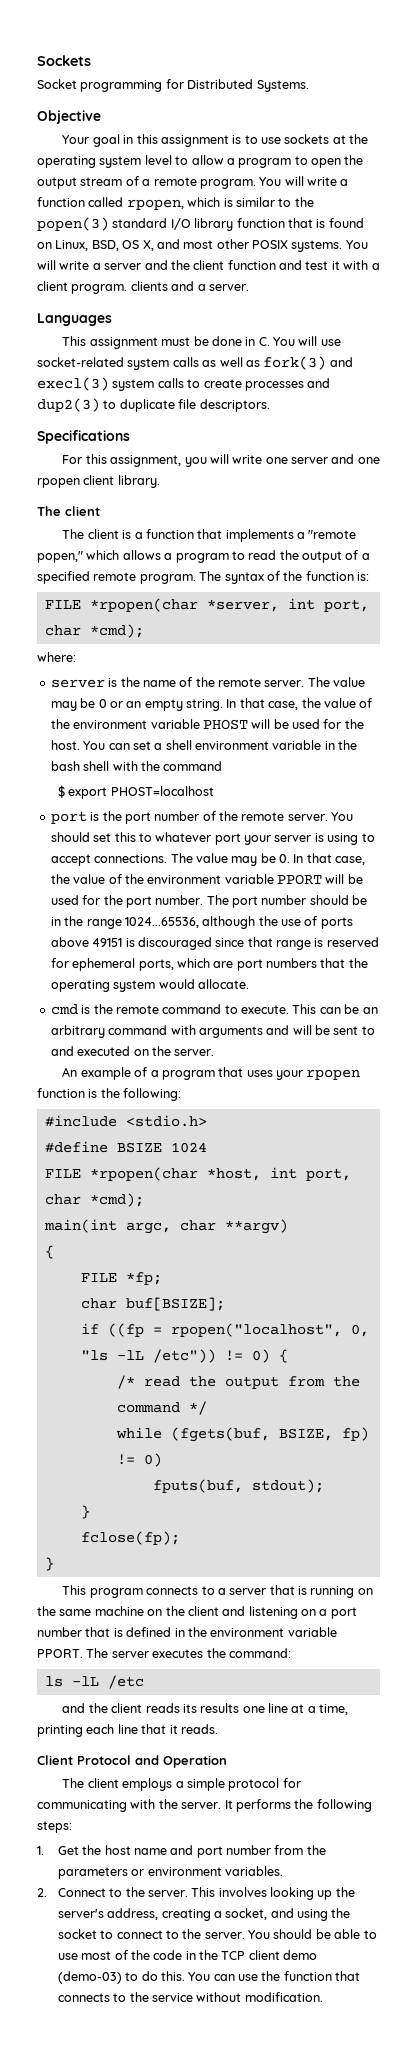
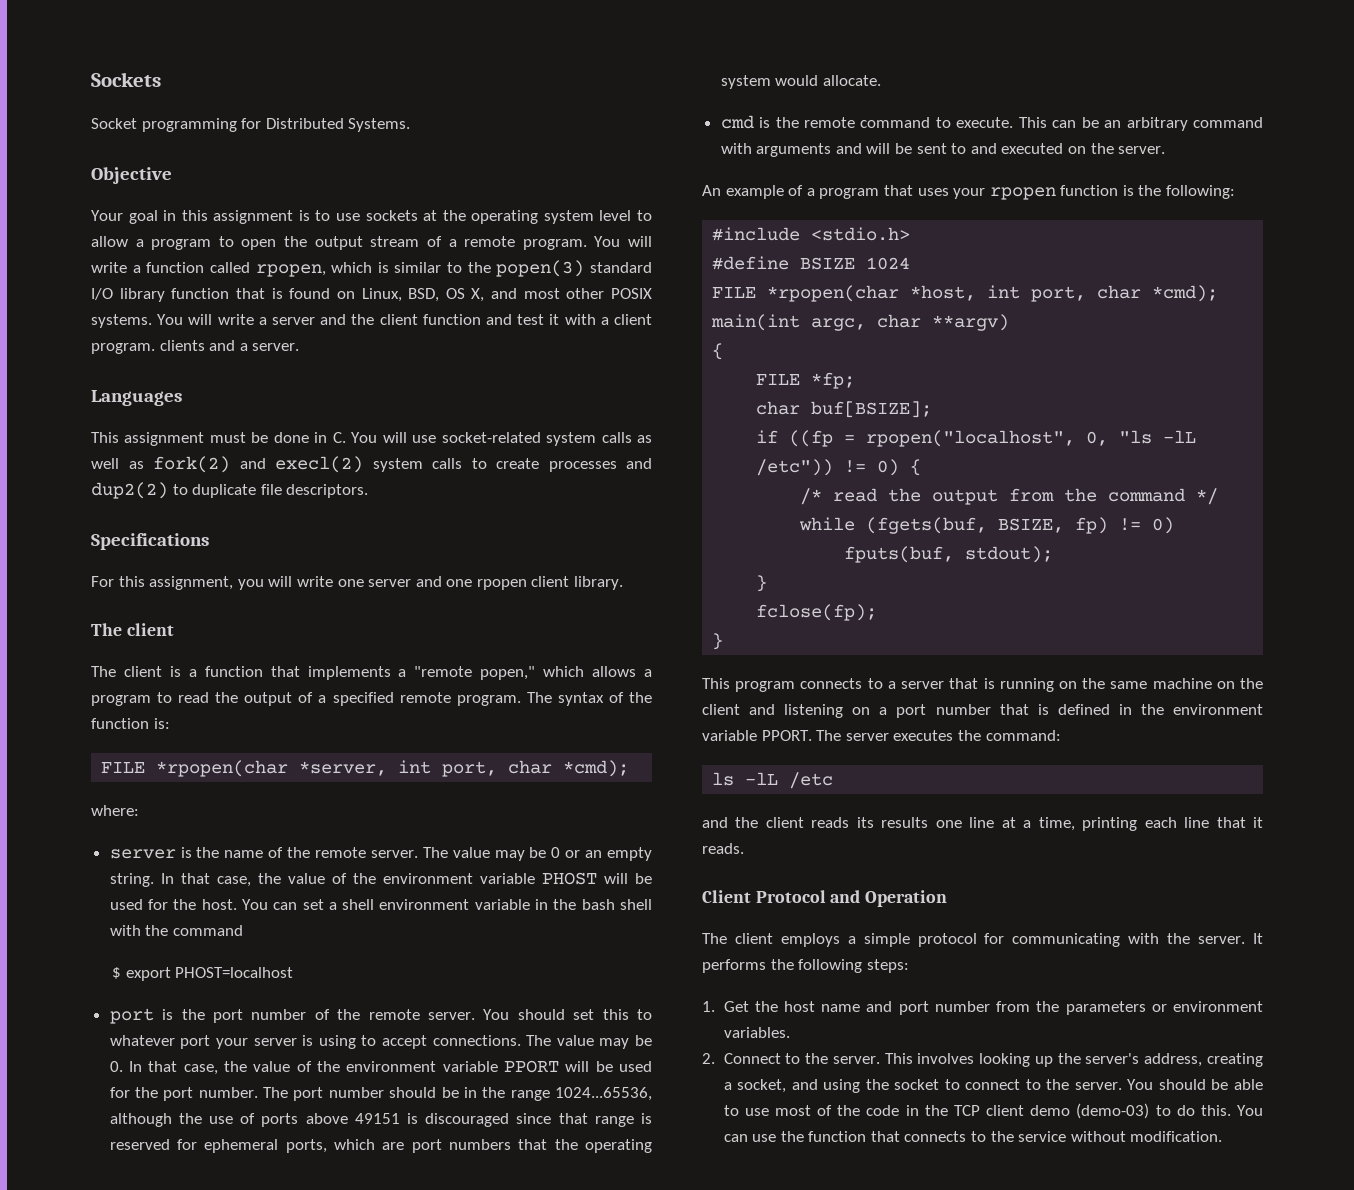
- This assignment must be done in C. You will use socket-related system calls as well as fork(3) and execl(3) system calls to create processes and dup2(3) to duplicate file descriptors.
+ This assignment must be done in C. You will use socket-related system calls as well as fork(2) and execl(2) system calls to create processes and dup2(2) to duplicate file descriptors.

